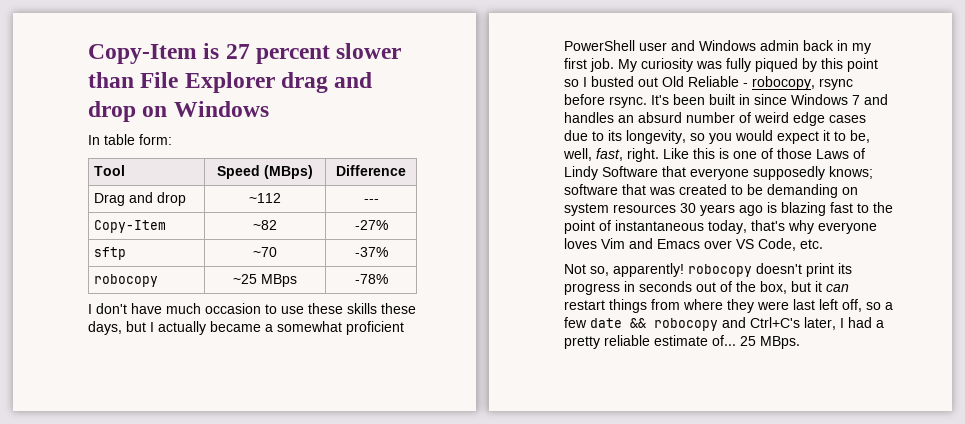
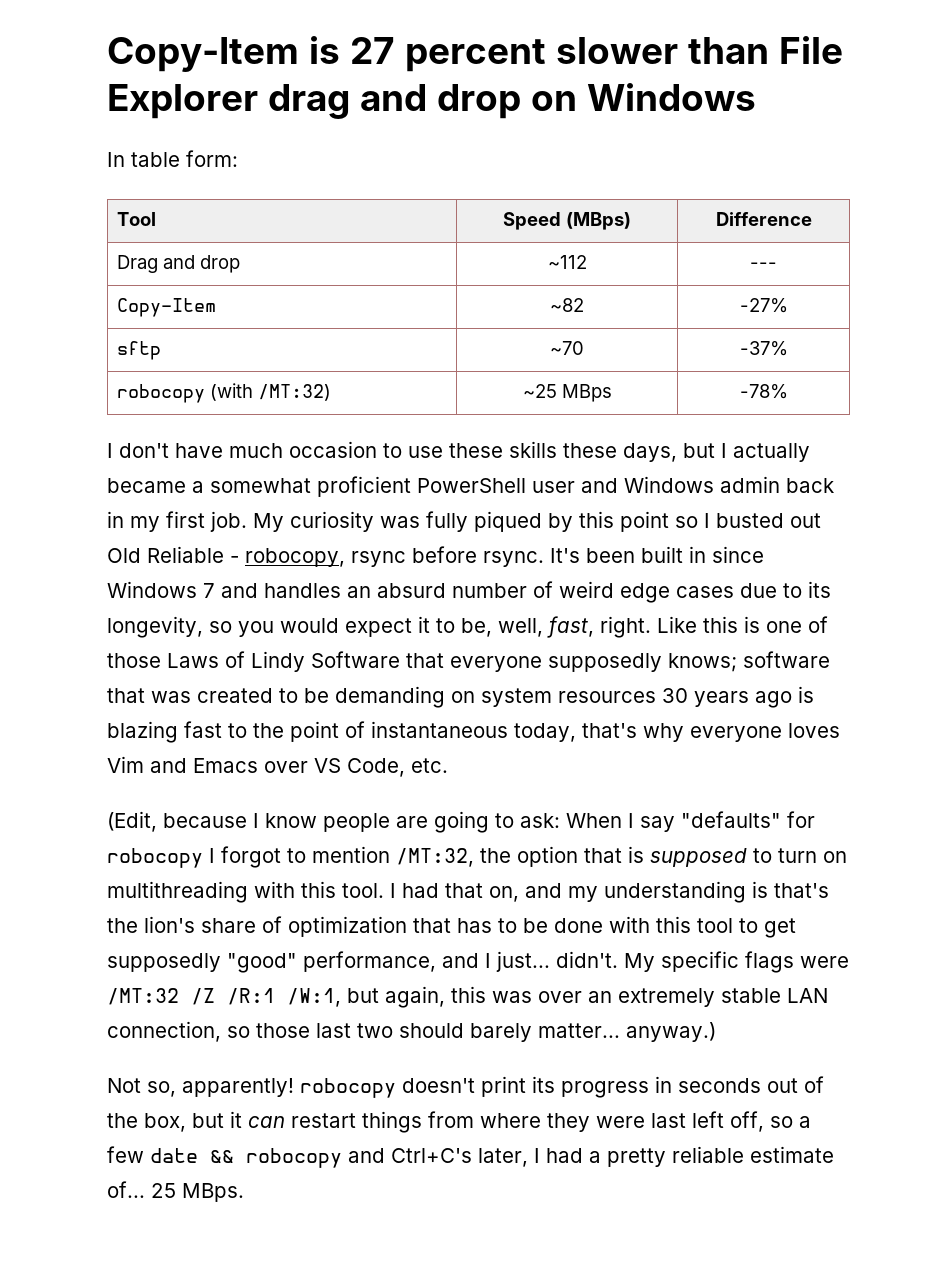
- robocopy | ~25 MBps | -78%
+ robocopy (with /MT:32) | ~25 MBps | -78%
+ (Edit, because I know people are going to ask: When I say "defaults" for robocopy I forgot to mention /MT:32, the option that is supposed to turn on multithreading with this tool. I had that on, and my understanding is that's the lion's share of optimization that has to be done with this tool to get supposedly "good" performance, and I just... didn't. My specific flags were /MT:32 /Z /R:1 /W:1, but again, this was over an extremely stable LAN connection, so those last two should barely matter... anyway.)

